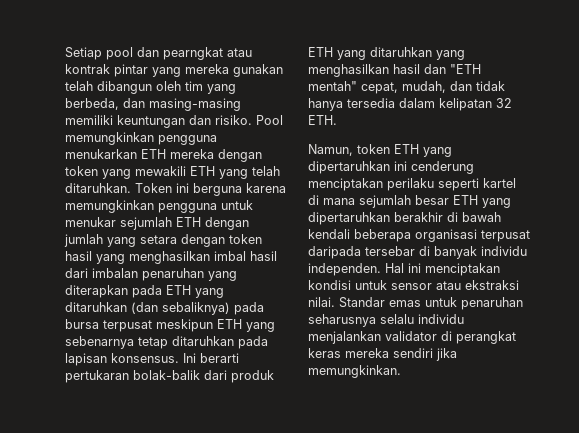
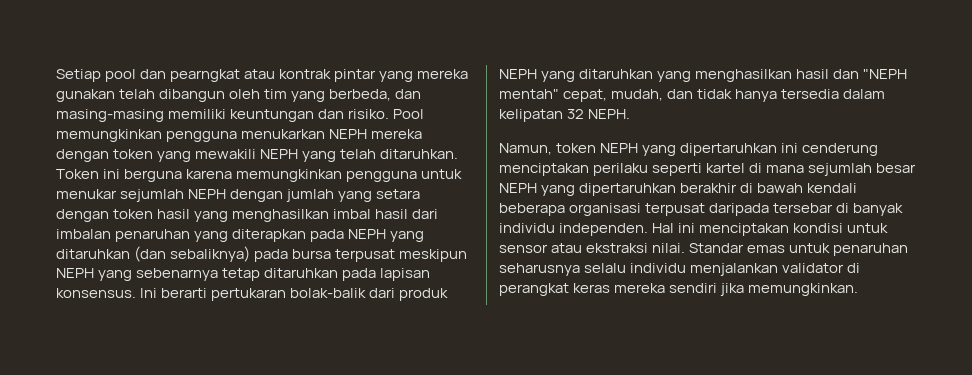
- Pool memungkinkan pengguna menukarkan ETH mereka dengan token yang mewakili ETH yang telah ditaruhkan.
+ Pool memungkinkan pengguna menukarkan NEPH mereka dengan token yang mewakili NEPH yang telah ditaruhkan.
- Token ini berguna karena memungkinkan pengguna untuk menukar sejumlah ETH dengan jumlah yang setara dengan token hasil yang menghasilkan imbal hasil dari imbalan penaruhan yang diterapkan pada ETH yang ditaruhkan (dan sebaliknya) pada bursa terpusat meskipun ETH yang sebenarnya tetap ditaruhkan pada lapisan konsensus.
+ Token ini berguna karena memungkinkan pengguna untuk menukar sejumlah NEPH dengan jumlah yang setara dengan token hasil yang menghasilkan imbal hasil dari imbalan penaruhan yang diterapkan pada NEPH yang ditaruhkan (dan sebaliknya) pada bursa terpusat meskipun NEPH yang sebenarnya tetap ditaruhkan pada lapisan konsensus.
- Ini berarti pertukaran bolak-balik dari produk ETH yang ditaruhkan yang menghasilkan hasil dan "ETH mentah" cepat, mudah, dan tidak hanya tersedia dalam kelipatan 32 ETH.
+ Ini berarti pertukaran bolak-balik dari produk NEPH yang ditaruhkan yang menghasilkan hasil dan "NEPH mentah" cepat, mudah, dan tidak hanya tersedia dalam kelipatan 32 NEPH.
- Namun, token ETH yang dipertaruhkan ini cenderung menciptakan perilaku seperti kartel di mana sejumlah besar ETH yang dipertaruhkan berakhir di bawah kendali beberapa organisasi terpusat daripada tersebar di banyak individu independen.
+ Namun, token NEPH yang dipertaruhkan ini cenderung menciptakan perilaku seperti kartel di mana sejumlah besar NEPH yang dipertaruhkan berakhir di bawah kendali beberapa organisasi terpusat daripada tersebar di banyak individu independen.

